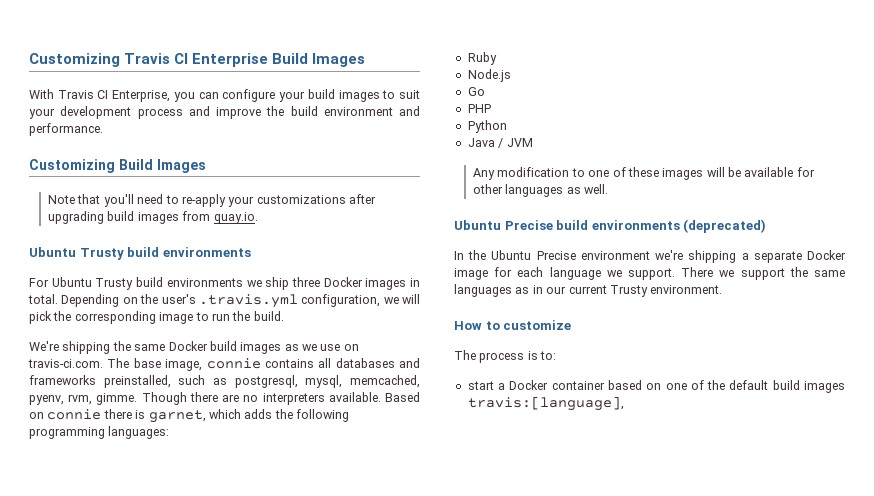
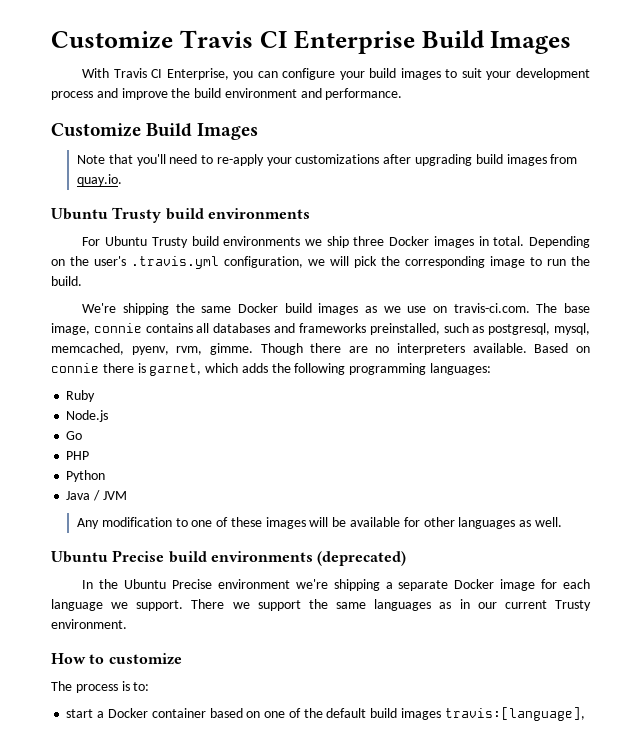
- Customizing Travis CI Enterprise Build Images
+ Customize Travis CI Enterprise Build Images
- Customizing Build Images
+ Customize Build Images

